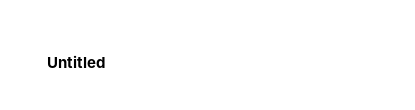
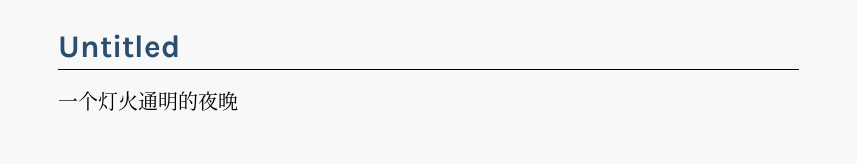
+ 一个灯火通明的夜晚

